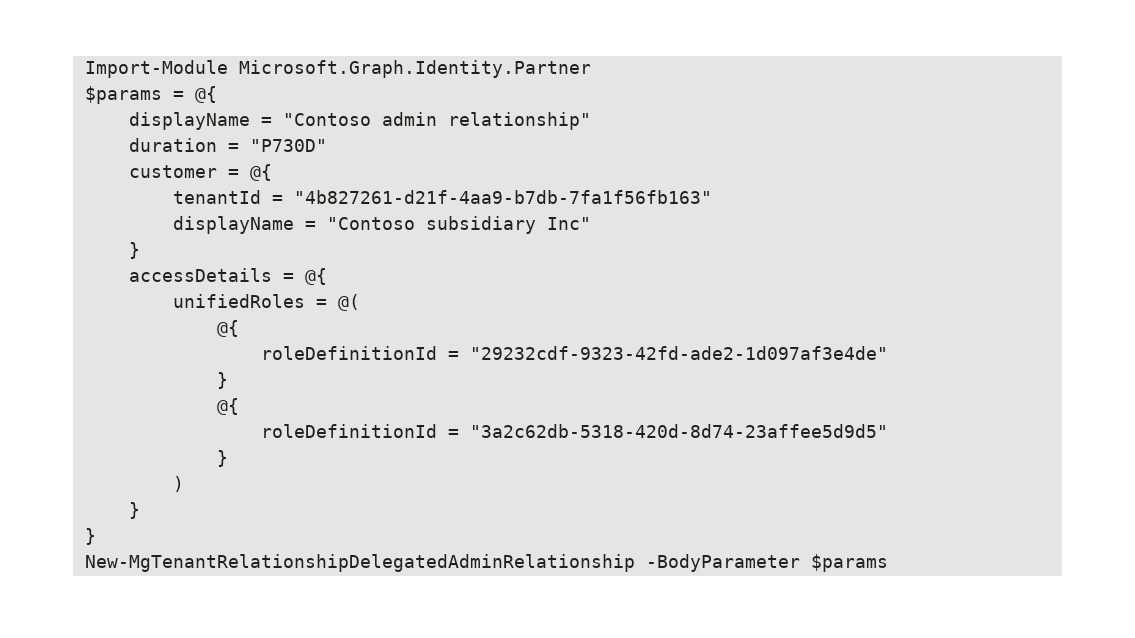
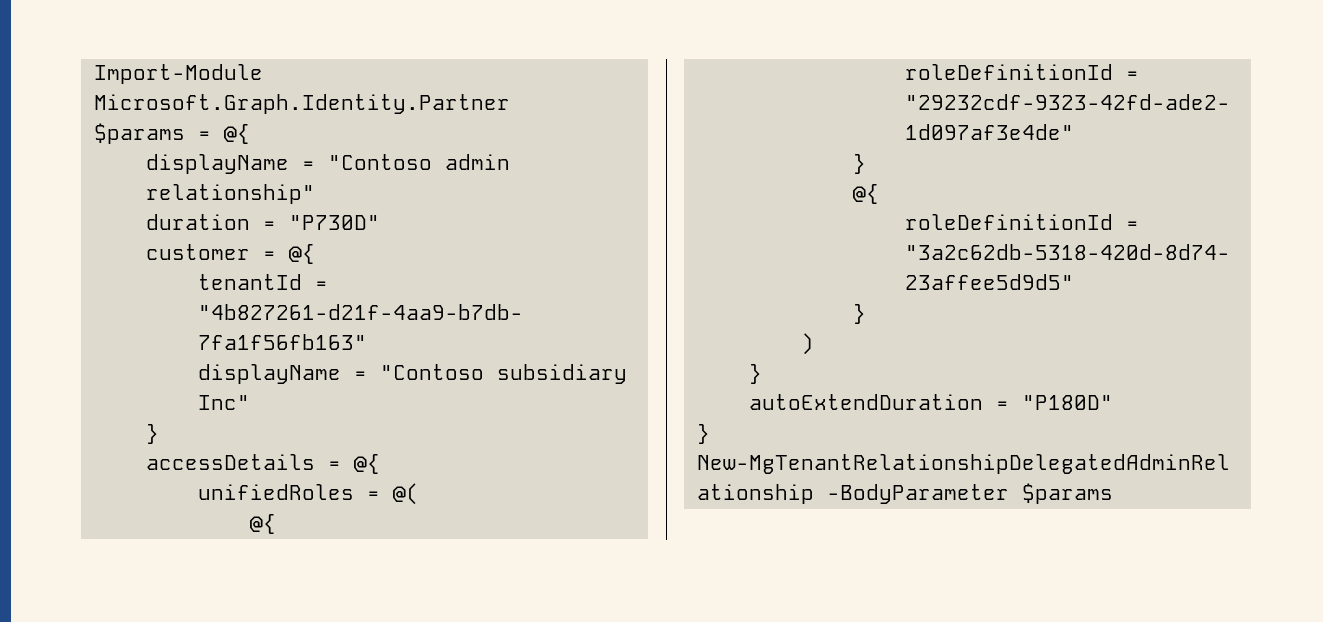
+ autoExtendDuration = "P180D"

